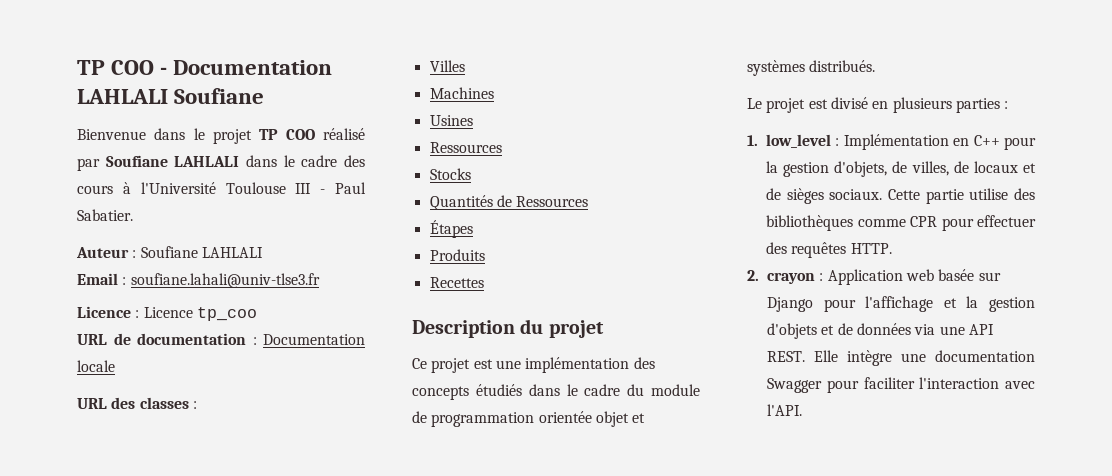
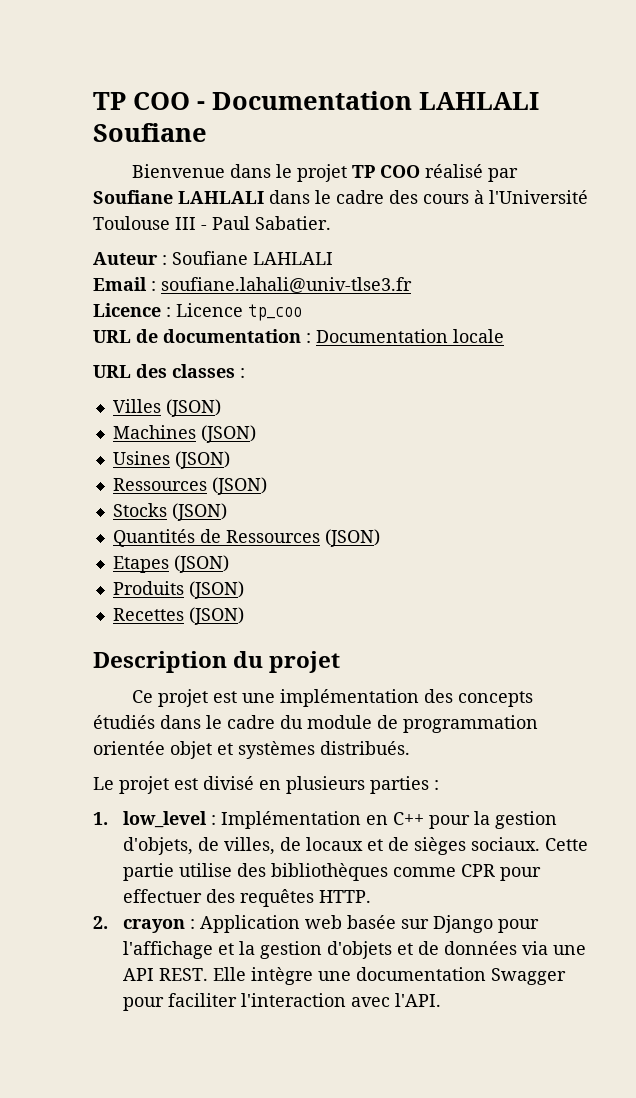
- Villes
+ Villes (JSON)
- Machines
+ Machines (JSON)
- Usines
- Ressources
+ Usines (JSON)
+ Ressources (JSON)
- Stocks
+ Stocks (JSON)
- Quantités de Ressources
- Étapes
+ Quantités de Ressources (JSON)
+ Etapes (JSON)
- Produits
+ Produits (JSON)
- Recettes
+ Recettes (JSON)

